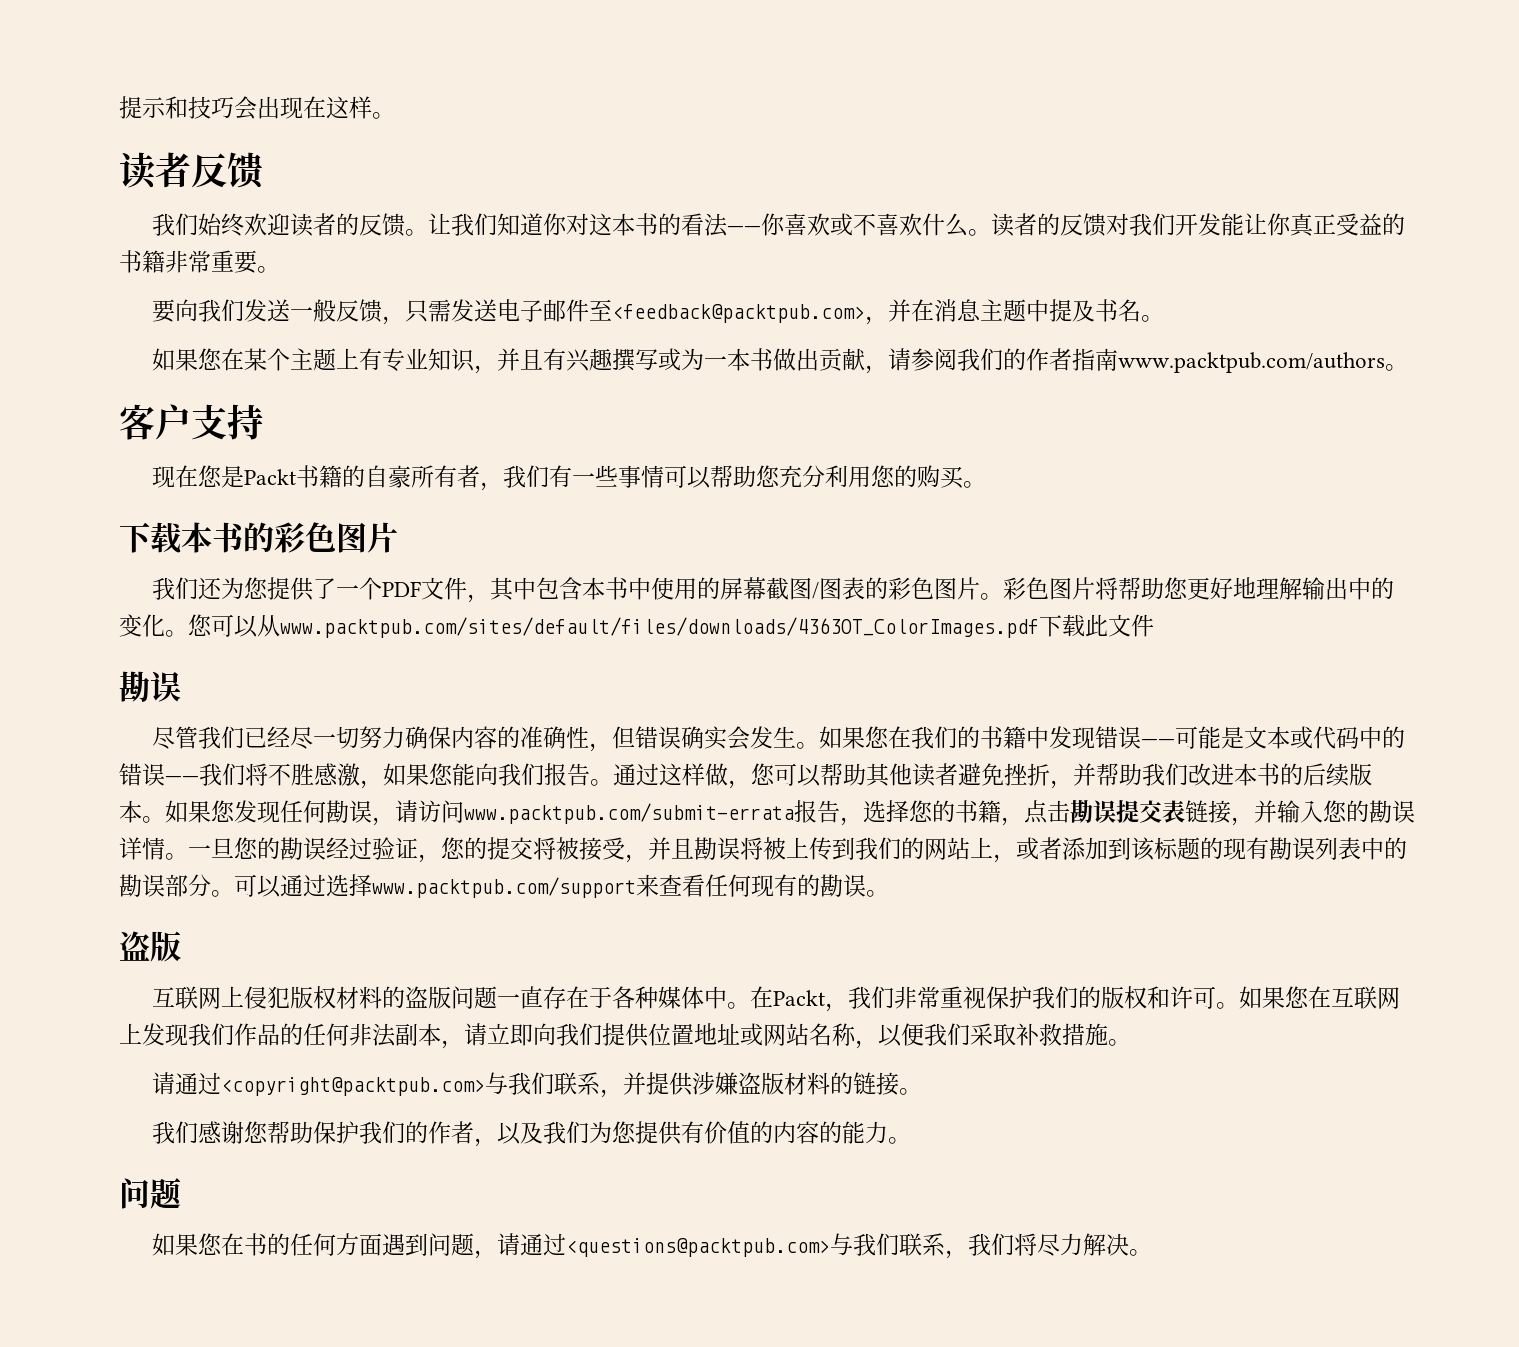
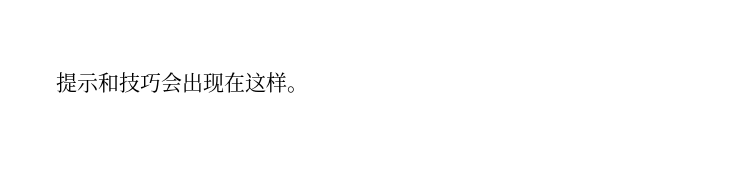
- 读者反馈
- 我们始终欢迎读者的反馈。让我们知道你对这本书的看法——你喜欢或不喜欢什么。读者的反馈对我们开发能让你真正受益的书籍非常重要。
- 要向我们发送一般反馈，只需发送电子邮件至<feedback@packtpub.com>，并在消息主题中提及书名。
- 如果您在某个主题上有专业知识，并且有兴趣撰写或为一本书做出贡献，请参阅我们的作者指南www.packtpub.com/authors。
- 客户支持
- 现在您是Packt书籍的自豪所有者，我们有一些事情可以帮助您充分利用您的购买。
- 下载本书的彩色图片
- 我们还为您提供了一个PDF文件，其中包含本书中使用的屏幕截图/图表的彩色图片。彩色图片将帮助您更好地理解输出中的变化。您可以从www.packtpub.com/sites/default/files/downloads/4363OT_ColorImages.pdf下载此文件
- 勘误
- 尽管我们已经尽一切努力确保内容的准确性，但错误确实会发生。如果您在我们的书籍中发现错误——可能是文本或代码中的错误——我们将不胜感激，如果您能向我们报告。通过这样做，您可以帮助其他读者避免挫折，并帮助我们改进本书的后续版本。如果您发现任何勘误，请访问www.packtpub.com/submit-errata报告，选择您的书籍，点击勘误提交表链接，并输入您的勘误详情。一旦您的勘误经过验证，您的提交将被接受，并且勘误将被上传到我们的网站上，或者添加到该标题的现有勘误列表中的勘误部分。可以通过选择www.packtpub.com/support来查看任何现有的勘误。
- 盗版
- 互联网上侵犯版权材料的盗版问题一直存在于各种媒体中。在Packt，我们非常重视保护我们的版权和许可。如果您在互联网上发现我们作品的任何非法副本，请立即向我们提供位置地址或网站名称，以便我们采取补救措施。
- 请通过<copyright@packtpub.com>与我们联系，并提供涉嫌盗版材料的链接。
- 我们感谢您帮助保护我们的作者，以及我们为您提供有价值的内容的能力。
- 问题
- 如果您在书的任何方面遇到问题，请通过<questions@packtpub.com>与我们联系，我们将尽力解决。

